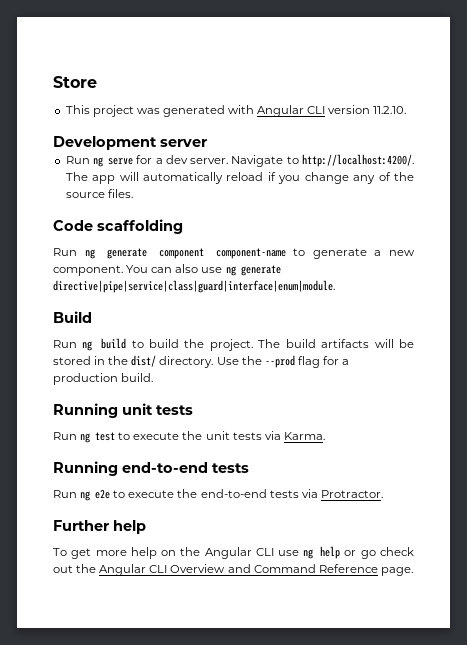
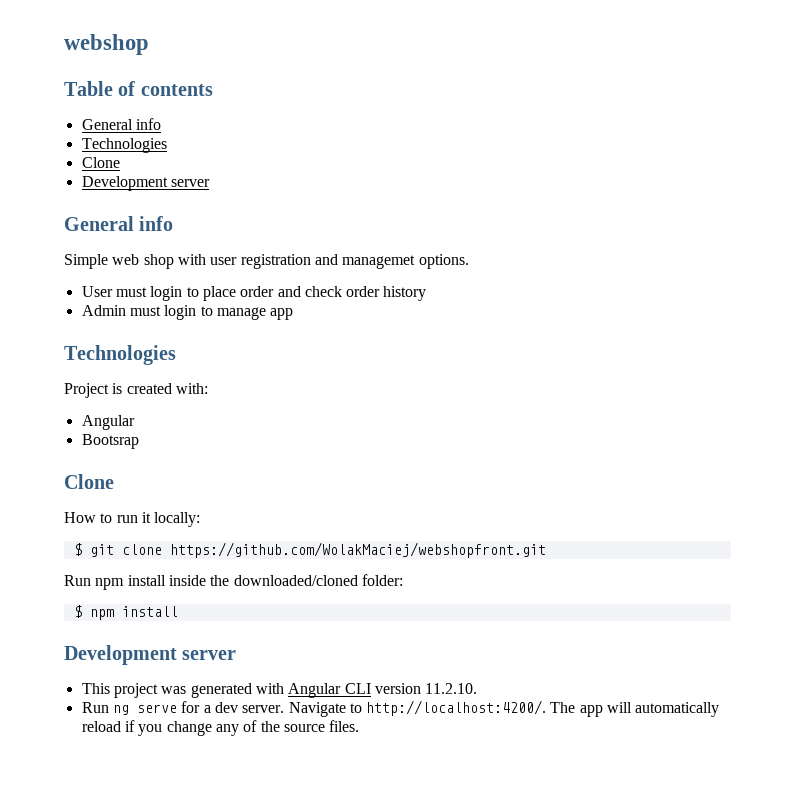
- Store
+ webshop
+ Table of contents
+ General info
+ Technologies
+ Clone
+ Development server
+ General info
+ Simple web shop with user registration and managemet options.
+ User must login to place order and check order history
+ Admin must login to manage app
+ Technologies
+ Project is created with:
+ Angular
+ Bootsrap
+ Clone
+ How to run it locally:
+ $ git clone https://github.com/WolakMaciej/webshopfront.git
+ Run npm install inside the downloaded/cloned folder:
+ $ npm install
+ Development server
- Development server
- Code scaffolding
- Run ng generate component component-name to generate a new component. You can also use ng generate directive|pipe|service|class|guard|interface|enum|module.
- Build
- Run ng build to build the project. The build artifacts will be stored in the dist/ directory. Use the --prod flag for a production build.
- Running unit tests
- Run ng test to execute the unit tests via Karma.
- Running end-to-end tests
- Run ng e2e to execute the end-to-end tests via Protractor.
- Further help
- To get more help on the Angular CLI use ng help or go check out the Angular CLI Overview and Command Reference page.

